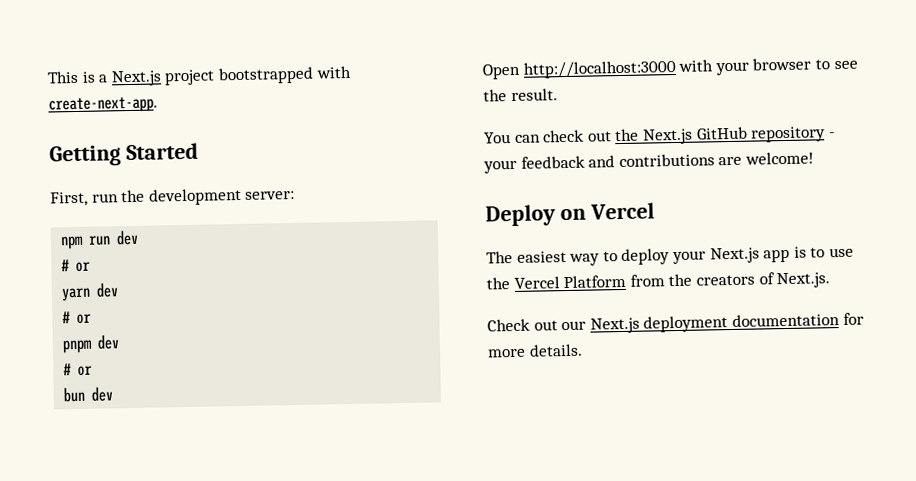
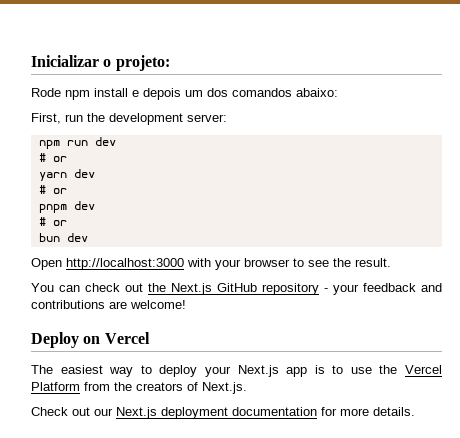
- This is a Next.js project bootstrapped with create-next-app.
- Getting Started
+ Inicializar o projeto:
+ Rode npm install e depois um dos comandos abaixo:

